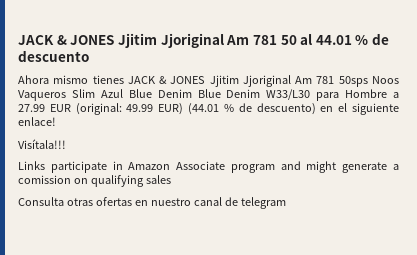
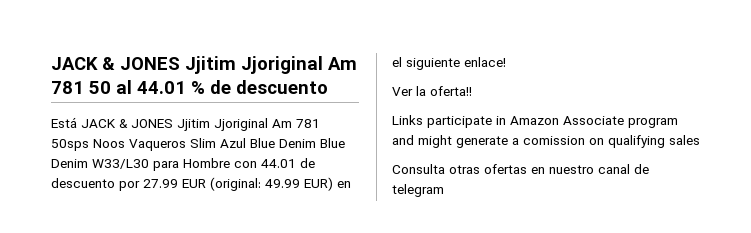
- Ahora mismo tienes JACK & JONES Jjitim Jjoriginal Am 781 50sps Noos Vaqueros Slim Azul Blue Denim Blue Denim W33/L30 para Hombre a 27.99 EUR (original: 49.99 EUR) (44.01 % de descuento) en el siguiente enlace!
+ Está JACK & JONES Jjitim Jjoriginal Am 781 50sps Noos Vaqueros Slim Azul Blue Denim Blue Denim W33/L30 para Hombre con 44.01 de descuento por 27.99 EUR (original: 49.99 EUR) en el siguiente enlace!
- Visítala!!!
+ Ver la oferta!!

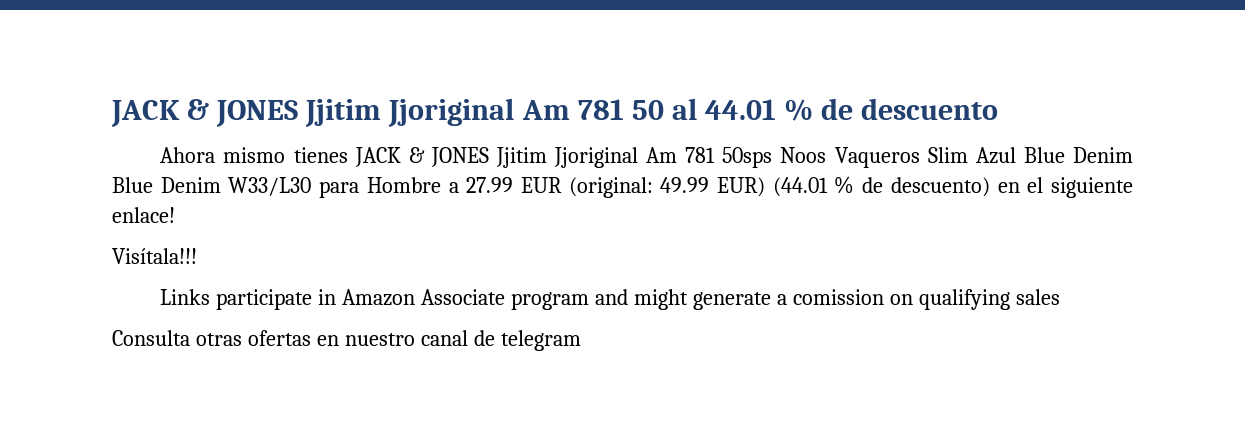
- Está JACK & JONES Jjitim Jjoriginal Am 781 50sps Noos Vaqueros Slim Azul Blue Denim Blue Denim W33/L30 para Hombre con 44.01 de descuento por 27.99 EUR (original: 49.99 EUR) en el siguiente enlace!
+ Ahora mismo tienes JACK & JONES Jjitim Jjoriginal Am 781 50sps Noos Vaqueros Slim Azul Blue Denim Blue Denim W33/L30 para Hombre a 27.99 EUR (original: 49.99 EUR) (44.01 % de descuento) en el siguiente enlace!
- Ver la oferta!!
+ Visítala!!!

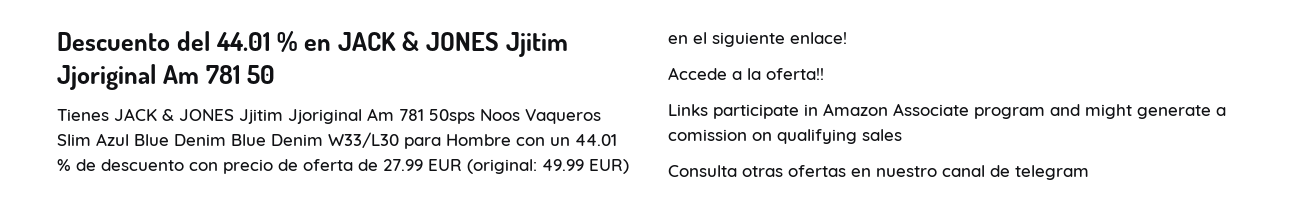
- JACK & JONES Jjitim Jjoriginal Am 781 50 al 44.01 % de descuento
- Ahora mismo tienes JACK & JONES Jjitim Jjoriginal Am 781 50sps Noos Vaqueros Slim Azul Blue Denim Blue Denim W33/L30 para Hombre a 27.99 EUR (original: 49.99 EUR) (44.01 % de descuento) en el siguiente enlace!
+ Descuento del 44.01 % en JACK & JONES Jjitim Jjoriginal Am 781 50
+ Tienes JACK & JONES Jjitim Jjoriginal Am 781 50sps Noos Vaqueros Slim Azul Blue Denim Blue Denim W33/L30 para Hombre con un 44.01 % de descuento con precio de oferta de 27.99 EUR (original: 49.99 EUR) en el siguiente enlace!
- Visítala!!!
+ Accede a la oferta!!

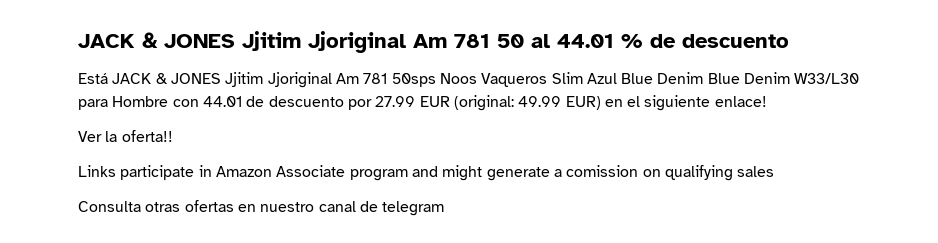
- Descuento del 44.01 % en JACK & JONES Jjitim Jjoriginal Am 781 50
- Tienes JACK & JONES Jjitim Jjoriginal Am 781 50sps Noos Vaqueros Slim Azul Blue Denim Blue Denim W33/L30 para Hombre con un 44.01 % de descuento con precio de oferta de 27.99 EUR (original: 49.99 EUR) en el siguiente enlace!
+ JACK & JONES Jjitim Jjoriginal Am 781 50 al 44.01 % de descuento
+ Está JACK & JONES Jjitim Jjoriginal Am 781 50sps Noos Vaqueros Slim Azul Blue Denim Blue Denim W33/L30 para Hombre con 44.01 de descuento por 27.99 EUR (original: 49.99 EUR) en el siguiente enlace!
- Accede a la oferta!!
+ Ver la oferta!!

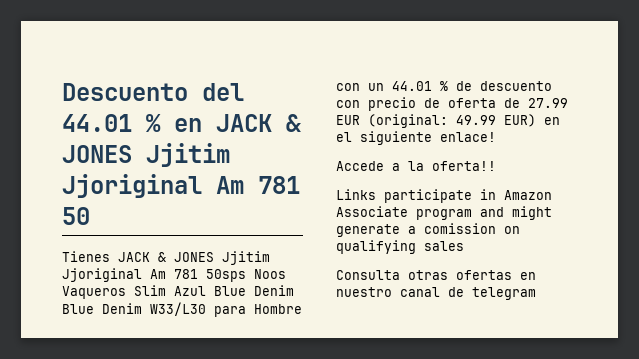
- JACK & JONES Jjitim Jjoriginal Am 781 50 al 44.01 % de descuento
- Está JACK & JONES Jjitim Jjoriginal Am 781 50sps Noos Vaqueros Slim Azul Blue Denim Blue Denim W33/L30 para Hombre con 44.01 de descuento por 27.99 EUR (original: 49.99 EUR) en el siguiente enlace!
+ Descuento del 44.01 % en JACK & JONES Jjitim Jjoriginal Am 781 50
+ Tienes JACK & JONES Jjitim Jjoriginal Am 781 50sps Noos Vaqueros Slim Azul Blue Denim Blue Denim W33/L30 para Hombre con un 44.01 % de descuento con precio de oferta de 27.99 EUR (original: 49.99 EUR) en el siguiente enlace!
- Ver la oferta!!
+ Accede a la oferta!!

